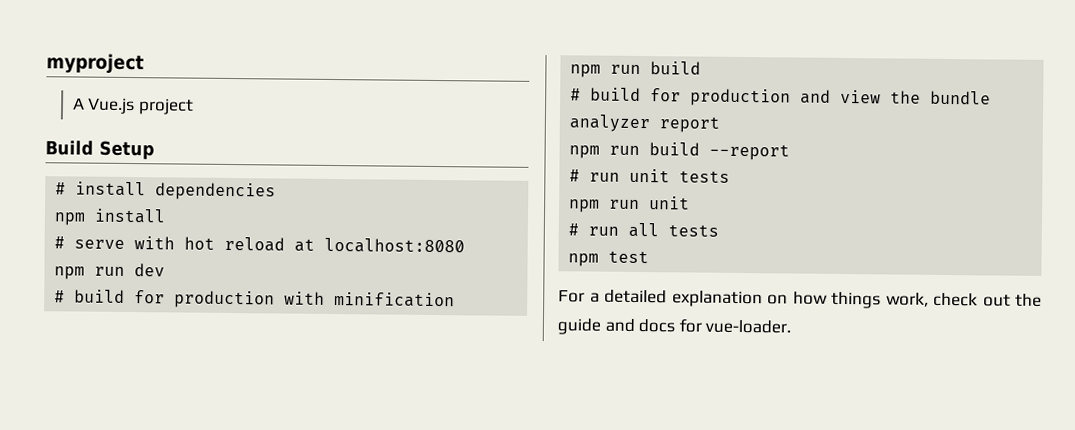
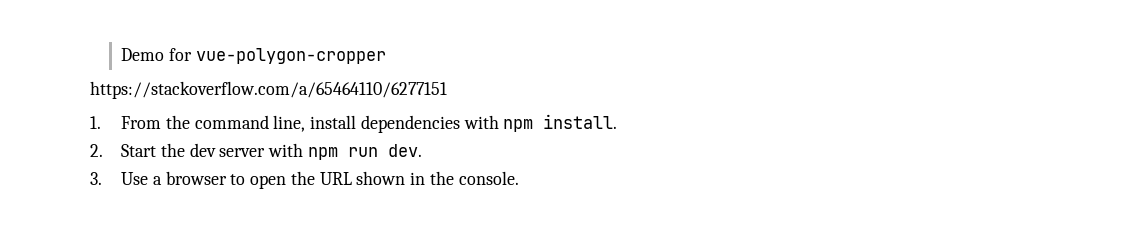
- myproject
- A Vue.js project
- Build Setup
- # install dependencies
- npm install
- # serve with hot reload at localhost:8080
- npm run dev
- # build for production with minification
- npm run build
- # build for production and view the bundle analyzer report
- npm run build --report
- # run unit tests
- npm run unit
- # run all tests
- npm test
- For a detailed explanation on how things work, check out the guide and docs for vue-loader.
+ Demo for vue-polygon-cropper
+ https://stackoverflow.com/a/65464110/6277151
+ 1. From the command line, install dependencies with npm install.
+ 2. Start the dev server with npm run dev.
+ 3. Use a browser to open the URL shown in the console.

